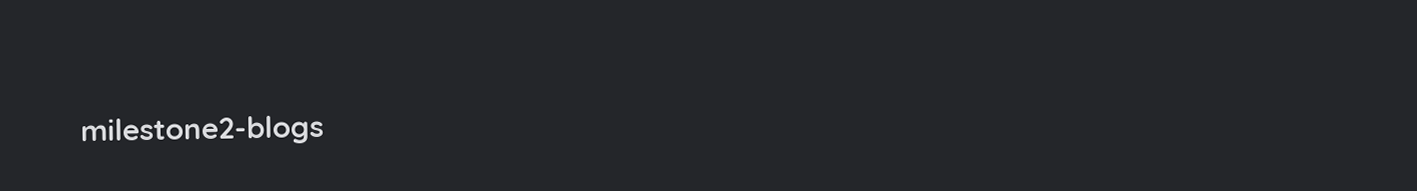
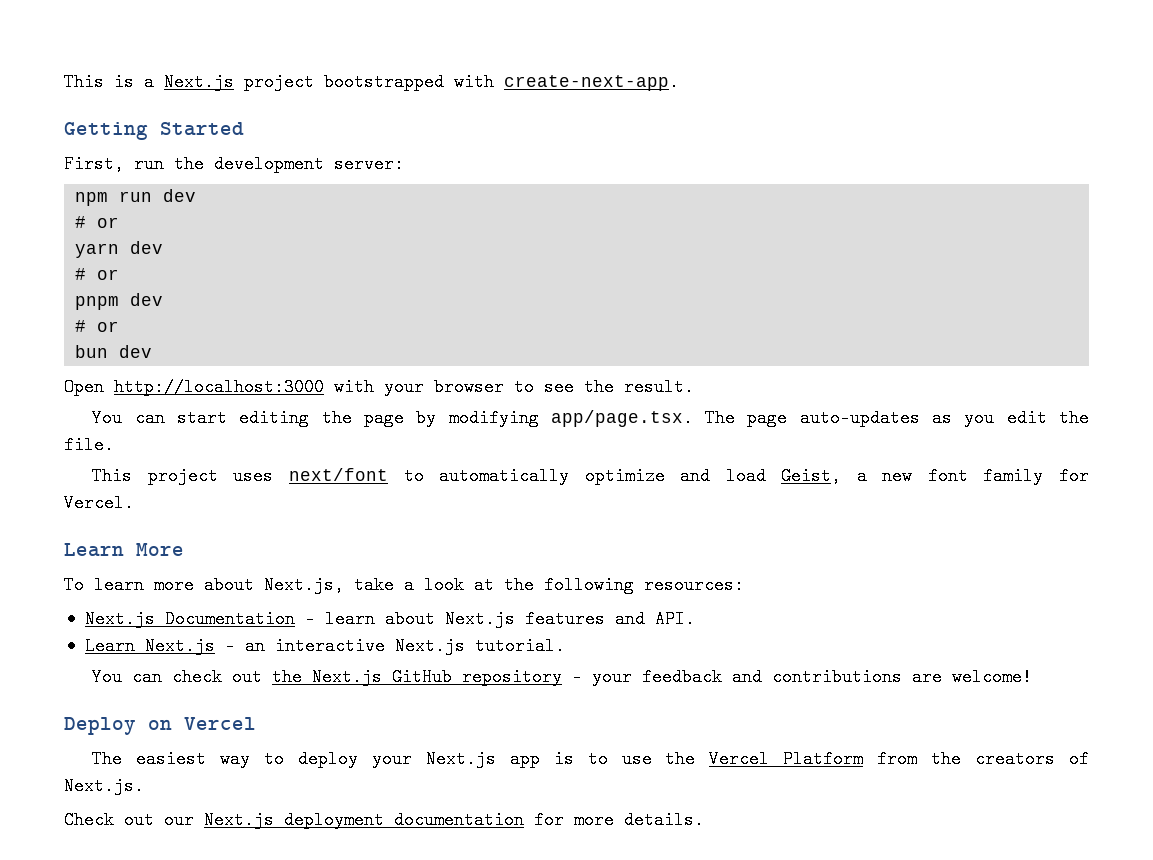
- milestone2-blogs
+ This is a Next.js project bootstrapped with create-next-app.
+ Getting Started
+ First, run the development server:
+ npm run dev
+ # or
+ yarn dev
+ # or
+ pnpm dev
+ # or
+ bun dev
+ Open http://localhost:3000 with your browser to see the result.
+ You can start editing the page by modifying app/page.tsx. The page auto-updates as you edit the file.
+ This project uses next/font to automatically optimize and load Geist, a new font family for Vercel.
+ Learn More
+ To learn more about Next.js, take a look at the following resources:
+ Next.js Documentation - learn about Next.js features and API.
+ Learn Next.js - an interactive Next.js tutorial.
+ You can check out the Next.js GitHub repository - your feedback and contributions are welcome!
+ Deploy on Vercel
+ The easiest way to deploy your Next.js app is to use the Vercel Platform from the creators of Next.js.
+ Check out our Next.js deployment documentation for more details.

